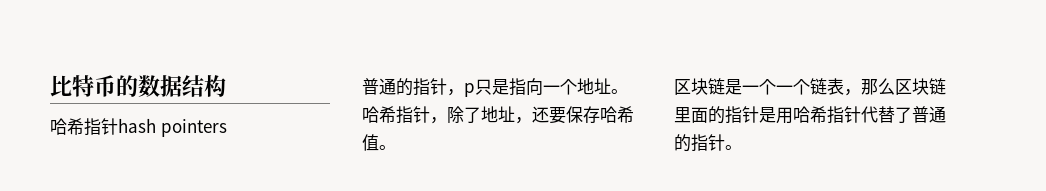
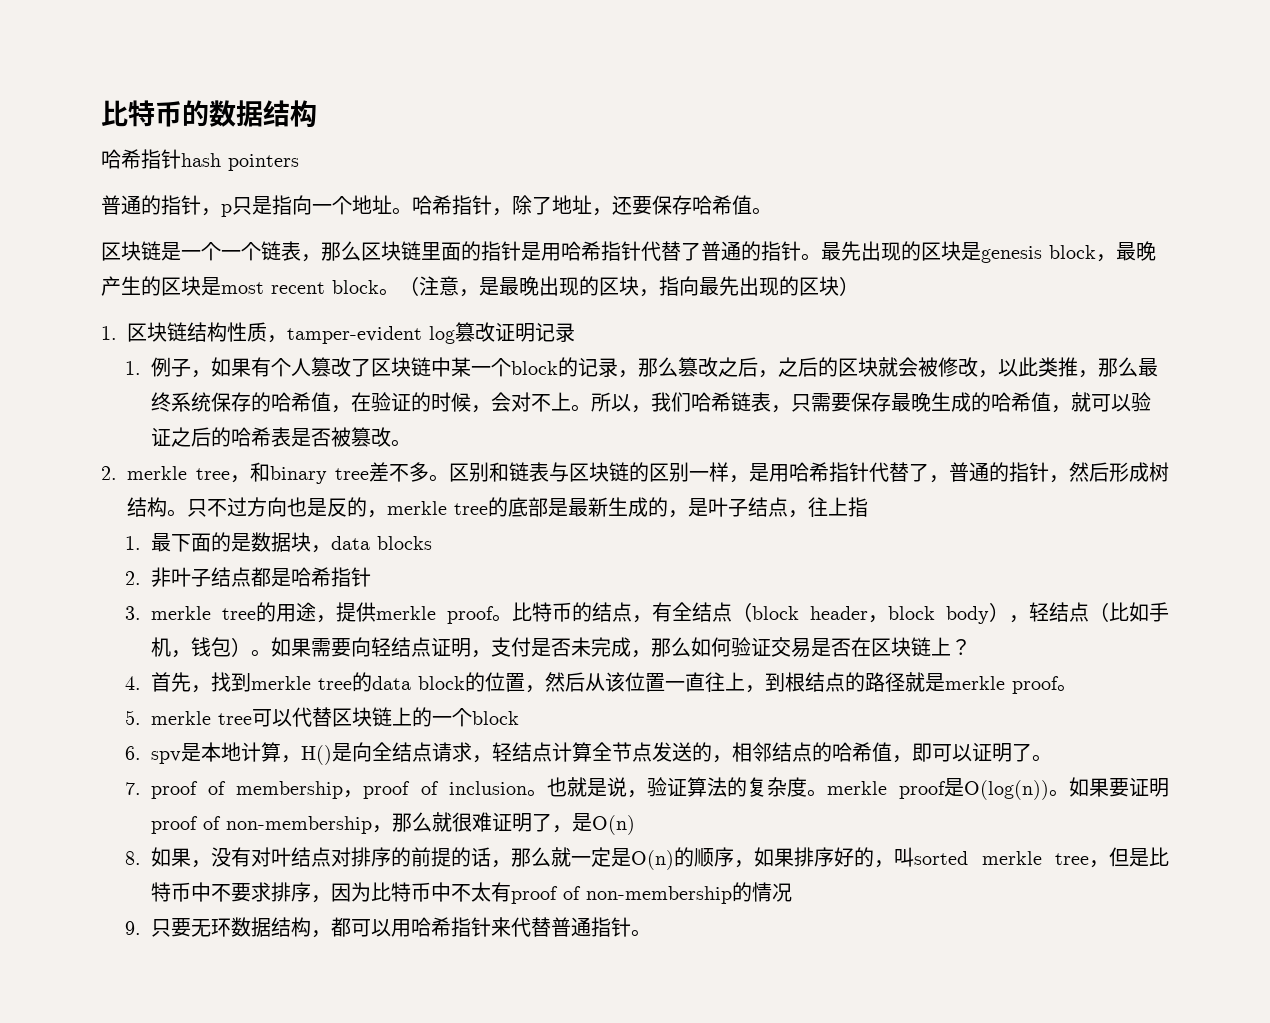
+ 最先出现的区块是genesis block，最晚产生的区块是most recent block。（注意，是最晚出现的区块，指向最先出现的区块）
+ 1.区块链结构性质，tamper-evident log篡改证明记录
+ 1.例子，如果有个人篡改了区块链中某一个block的记录，那么篡改之后，之后的区块就会被修改，以此类推，那么最终系统保存的哈希值，在验证的时候，会对不上。所以，我们哈希链表，只需要保存最晚生成的哈希值，就可以验证之后的哈希表是否被篡改。
+ 2. merkle tree，和binary tree差不多。区别和链表与区块链的区别一样，是用哈希指针代替了，普通的指针，然后形成树结构。只不过方向也是反的，merkle tree的底部是最新生成的，是叶子结点，往上指
+ 1.最下面的是数据块，data blocks
+ 2.非叶子结点都是哈希指针
+ 3. merkle tree的用途，提供merkle proof。比特币的结点，有全结点（block header，block body），轻结点（比如手机，钱包）。如果需要向轻结点证明，支付是否未完成，那么如何验证交易是否在区块链上？
+ 4.首先，找到merkle tree的data block的位置，然后从该位置一直往上，到根结点的路径就是merkle proof。
+ 5. merkle tree可以代替区块链上的一个block
+ 6. spv是本地计算，H()是向全结点请求，轻结点计算全节点发送的，相邻结点的哈希值，即可以证明了。
+ 7. proof of membership，proof of inclusion。也就是说，验证算法的复杂度。merkle proof是O(log(n))。如果要证明proof of non-membership，那么就很难证明了，是O(n)
+ 8.如果，没有对叶结点对排序的前提的话，那么就一定是O(n)的顺序，如果排序好的，叫sorted merkle tree，但是比特币中不要求排序，因为比特币中不太有proof of non-membership的情况
+ 9.只要无环数据结构，都可以用哈希指针来代替普通指针。

